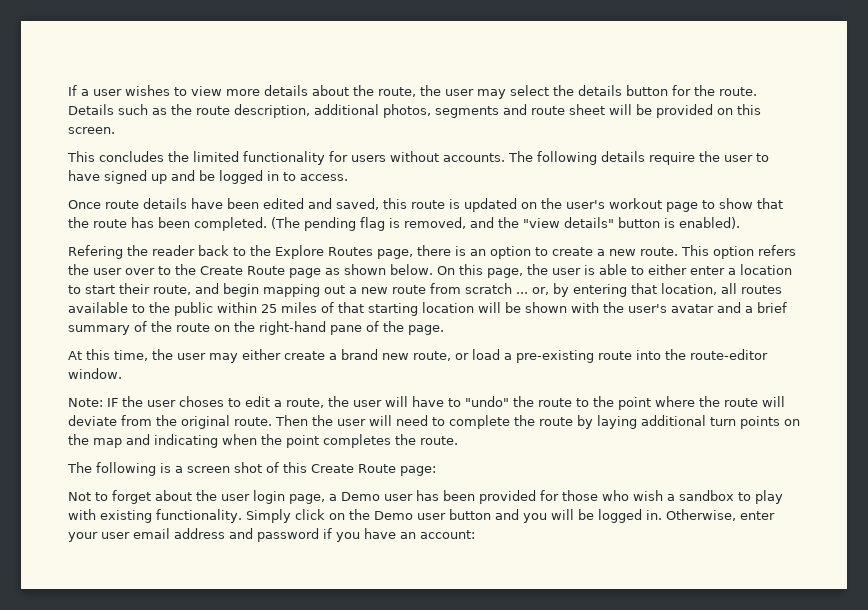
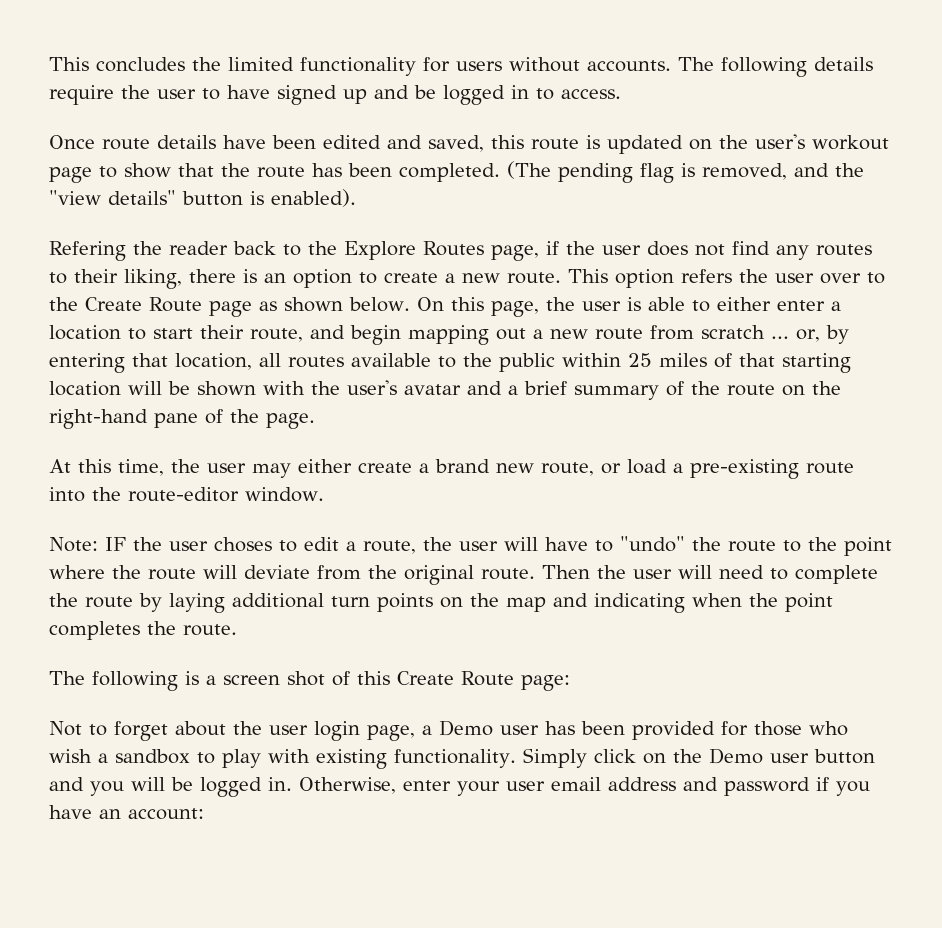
- If a user wishes to view more details about the route, the user may select the details button for the route. Details such as the route description, additional photos, segments and route sheet will be provided on this screen.
- Refering the reader back to the Explore Routes page, there is an option to create a new route.
+ Refering the reader back to the Explore Routes page, if the user does not find any routes to their liking, there is an option to create a new route.

